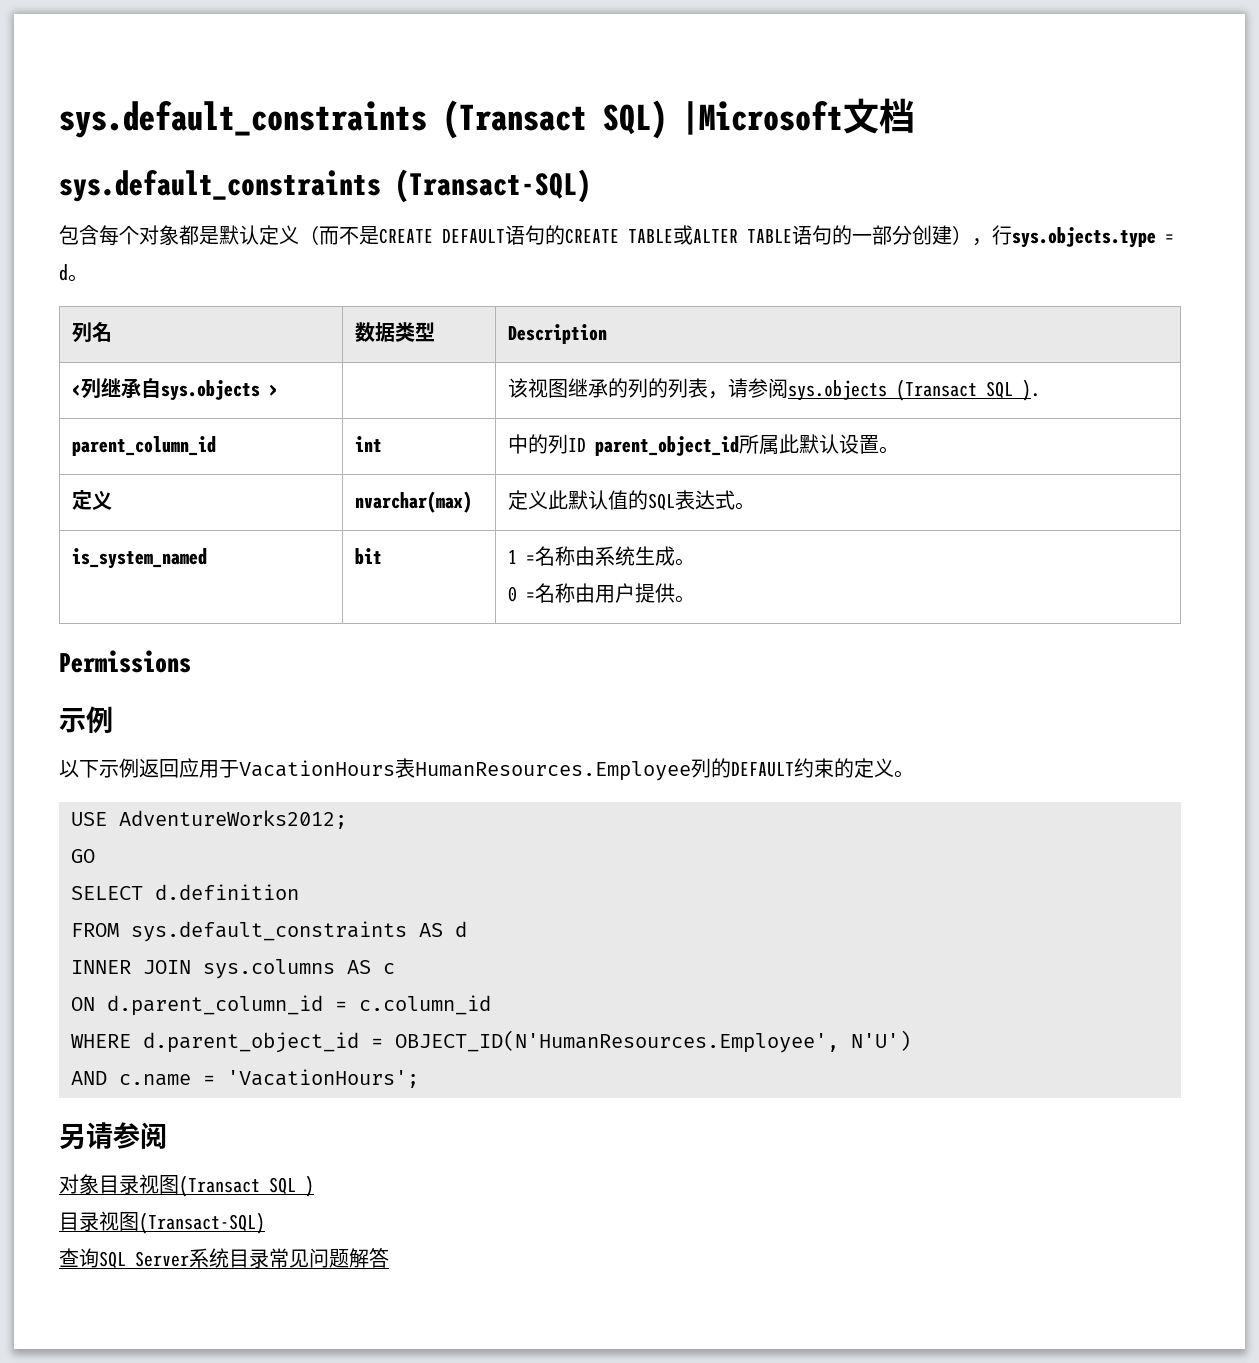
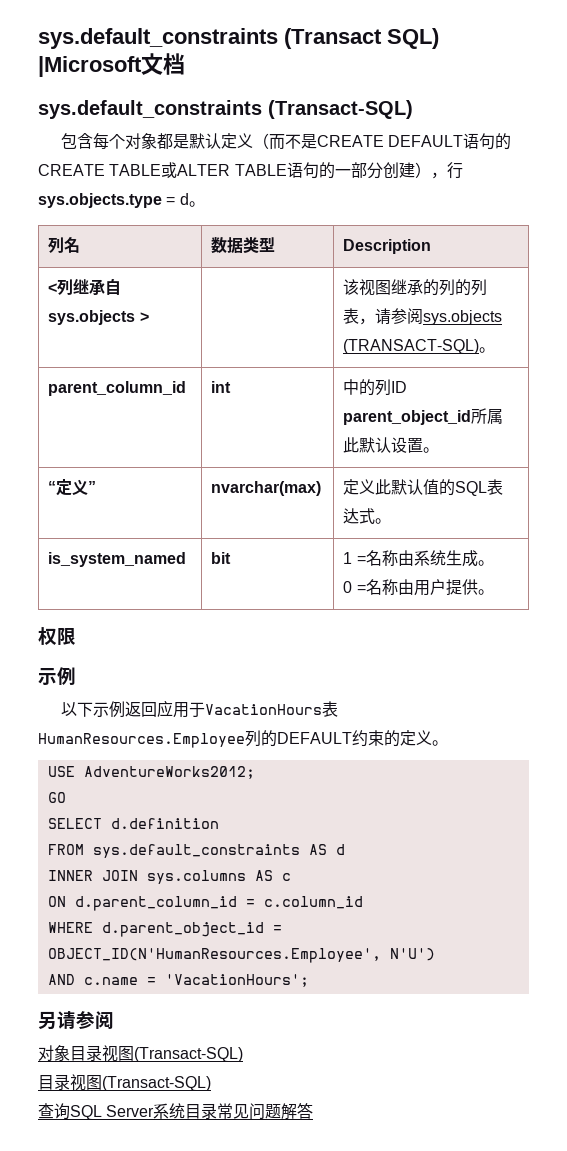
- <列继承自sys.objects > | | 该视图继承的列的列表，请参阅sys.objects (Transact SQL ).
+ <列继承自sys.objects > | | 该视图继承的列的列表，请参阅sys.objects (TRANSACT-SQL)。
- 定义 | nvarchar(max) | 定义此默认值的SQL表达式。
+ “定义” | nvarchar(max) | 定义此默认值的SQL表达式。
- Permissions
+ 权限
- 对象目录视图(Transact SQL )
+ 对象目录视图(Transact-SQL)

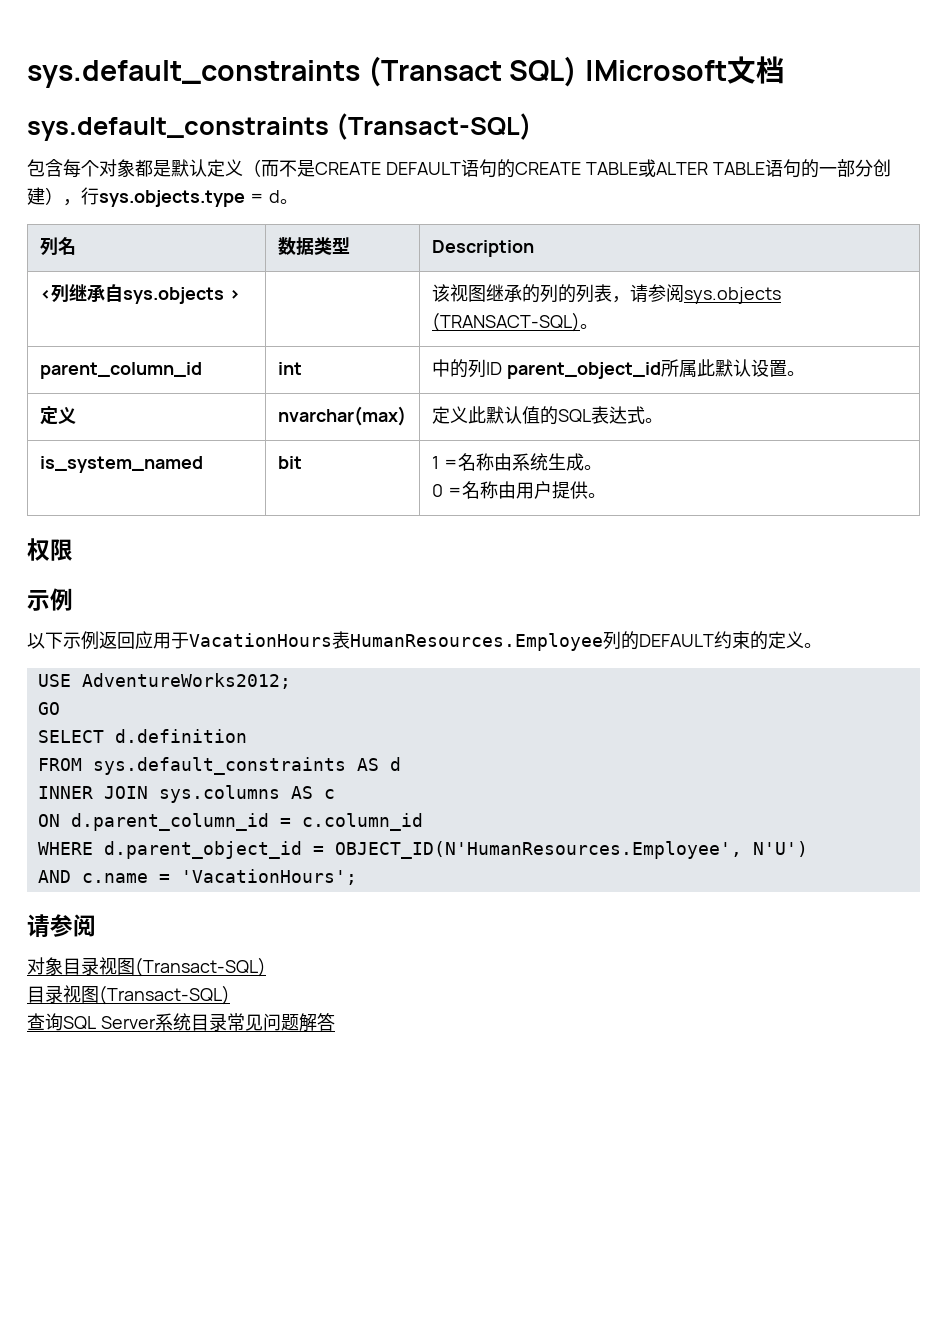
- “定义” | nvarchar(max) | 定义此默认值的SQL表达式。
+ 定义 | nvarchar(max) | 定义此默认值的SQL表达式。
  AND c.name = 'VacationHours';
- 另请参阅
+ 请参阅

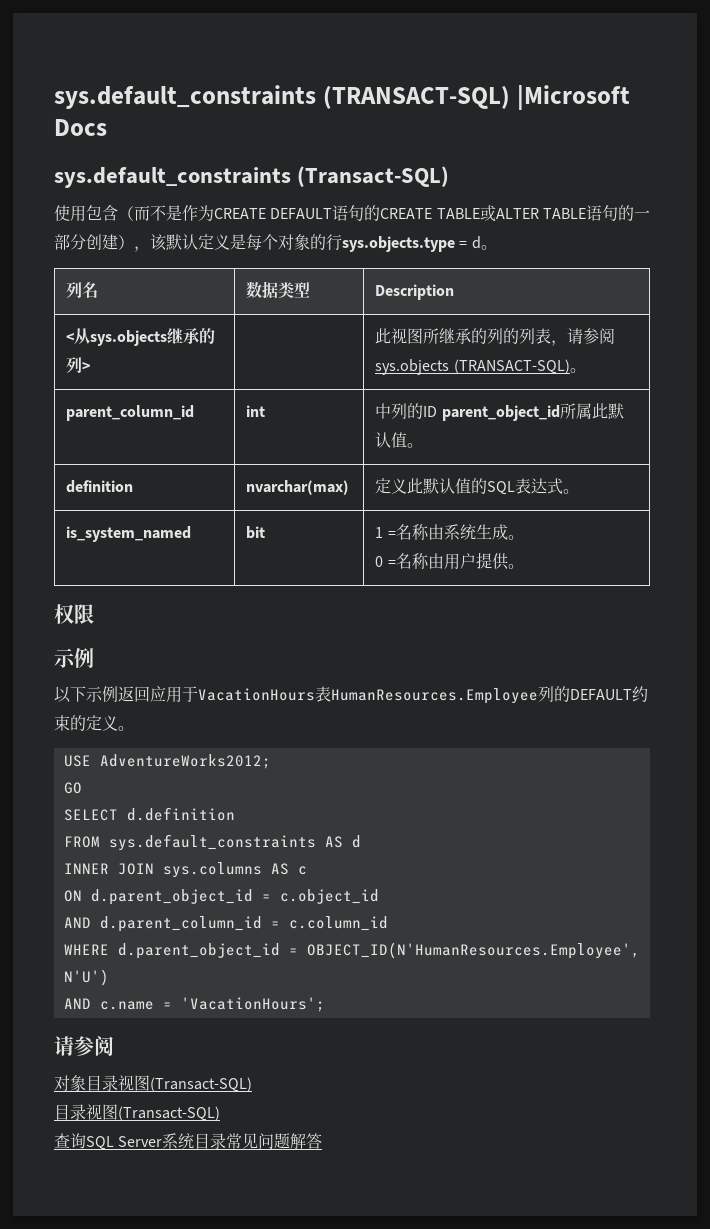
- sys.default_constraints (Transact SQL) |Microsoft文档
+ sys.default_constraints (TRANSACT-SQL) |Microsoft Docs
  sys.default_constraints (Transact-SQL)
- 包含每个对象都是默认定义（而不是CREATE DEFAULT语句的CREATE TABLE或ALTER TABLE语句的一部分创建），行sys.objects.type = d。
+ 使用包含（而不是作为CREATE DEFAULT语句的CREATE TABLE或ALTER TABLE语句的一部分创建），该默认定义是每个对象的行sys.objects.type = d。
- <列继承自sys.objects > | | 该视图继承的列的列表，请参阅sys.objects (TRANSACT-SQL)。
+ <从sys.objects继承的列> | | 此视图所继承的列的列表，请参阅sys.objects (TRANSACT-SQL)。
- parent_column_id | int | 中的列ID parent_object_id所属此默认设置。
- 定义 | nvarchar(max) | 定义此默认值的SQL表达式。
+ parent_column_id | int | 中列的ID parent_object_id所属此默认值。
+ definition | nvarchar(max) | 定义此默认值的SQL表达式。
- ON d.parent_column_id = c.column_id
+ ON d.parent_object_id = c.object_id
+ AND d.parent_column_id = c.column_id

